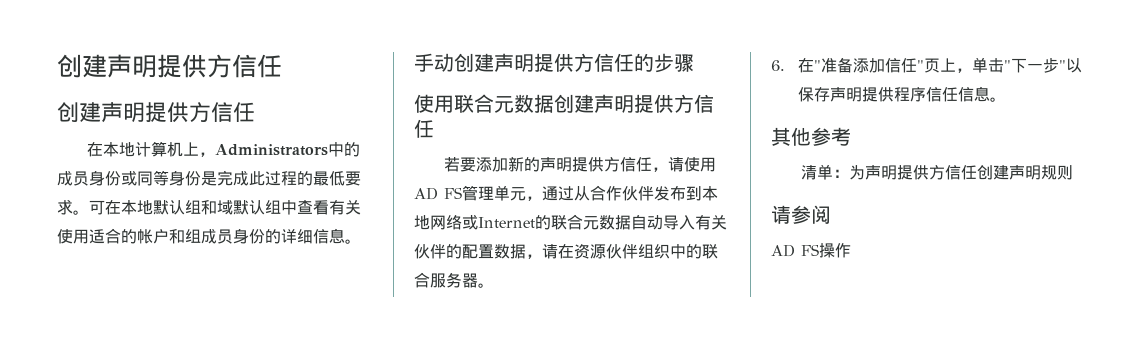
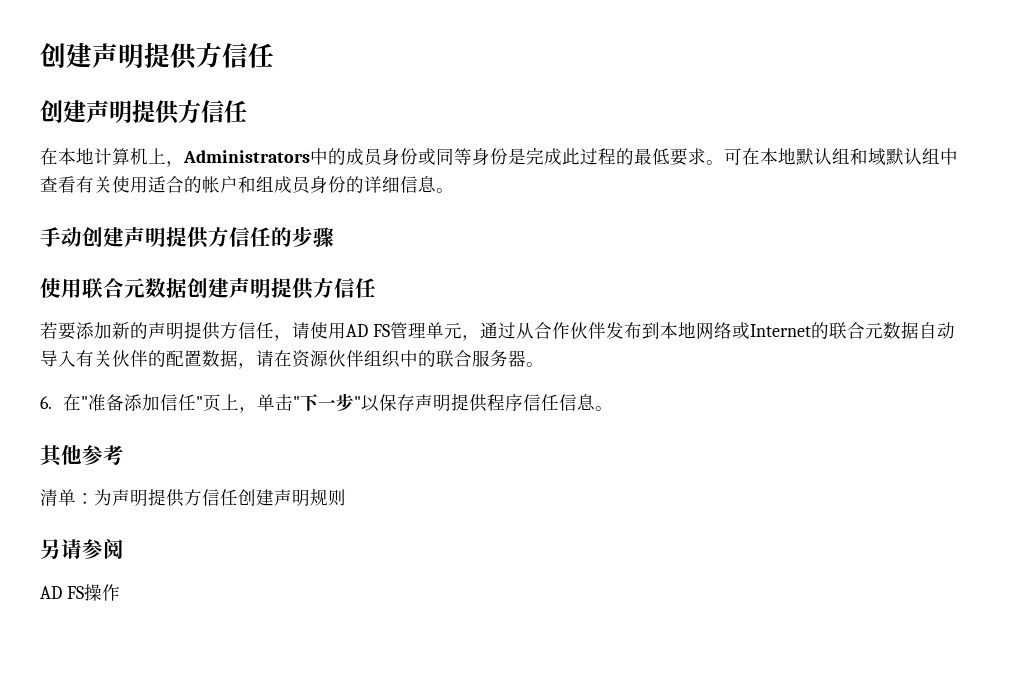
- 请参阅
+ 另请参阅

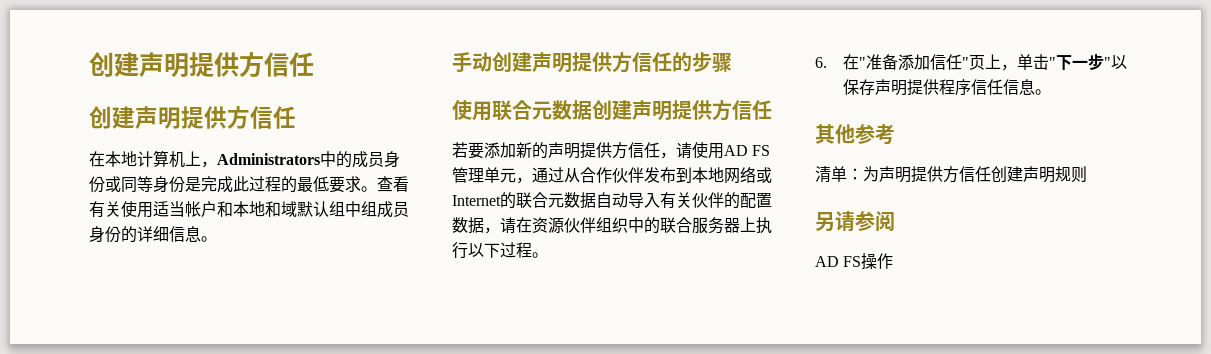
- 可在本地默认组和域默认组中查看有关使用适合的帐户和组成员身份的详细信息。
+ 查看有关使用适当帐户和本地和域默认组中组成员身份的详细信息。
- 若要添加新的声明提供方信任，请使用AD FS管理单元，通过从合作伙伴发布到本地网络或Internet的联合元数据自动导入有关伙伴的配置数据，请在资源伙伴组织中的联合服务器。
+ 若要添加新的声明提供方信任，请使用AD FS管理单元，通过从合作伙伴发布到本地网络或Internet的联合元数据自动导入有关伙伴的配置数据，请在资源伙伴组织中的联合服务器上执行以下过程。

